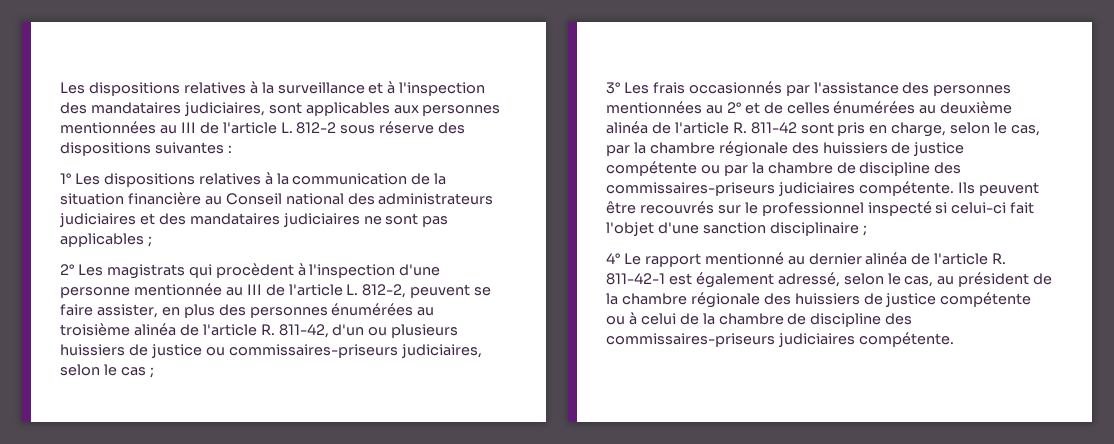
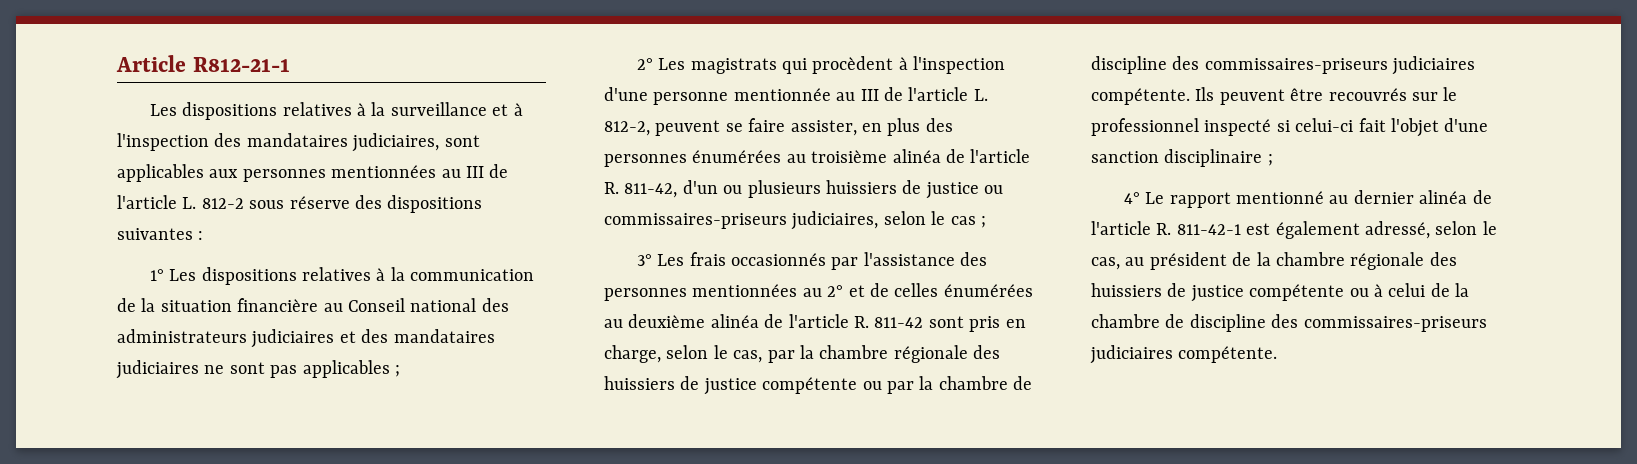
+ Article R812-21-1

